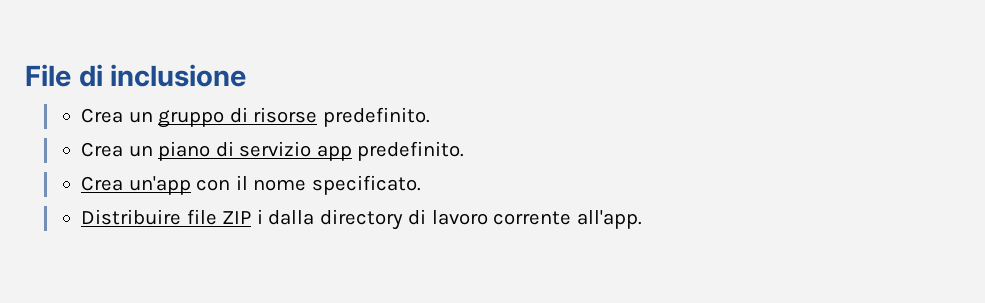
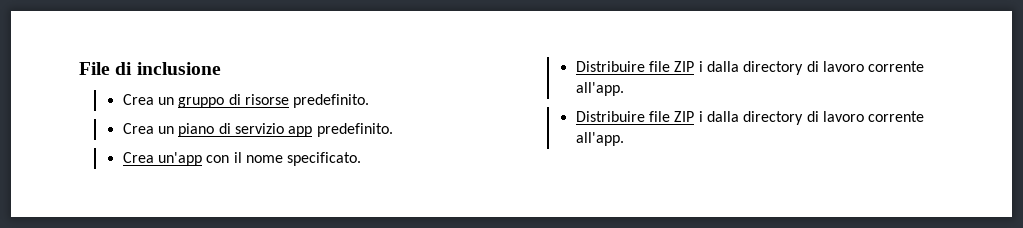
  Crea un'app con il nome specificato.
+ Distribuire file ZIP i dalla directory di lavoro corrente all'app.

